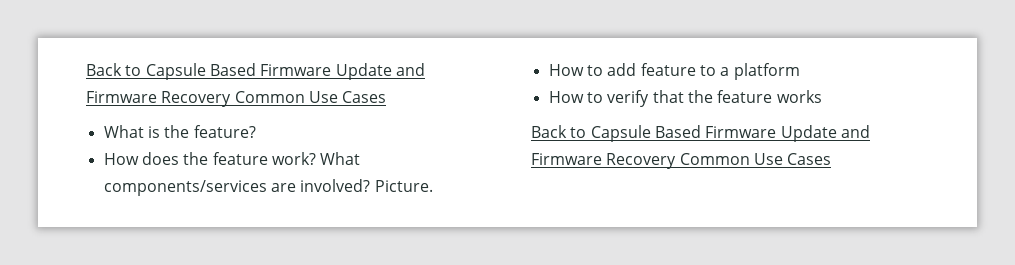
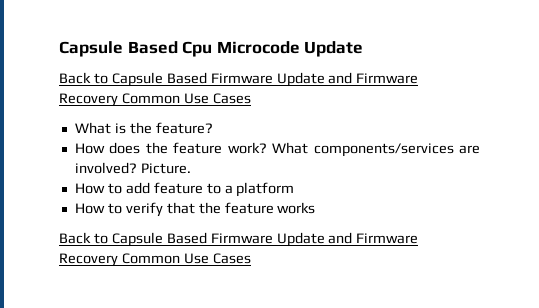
+ Capsule Based Cpu Microcode Update

